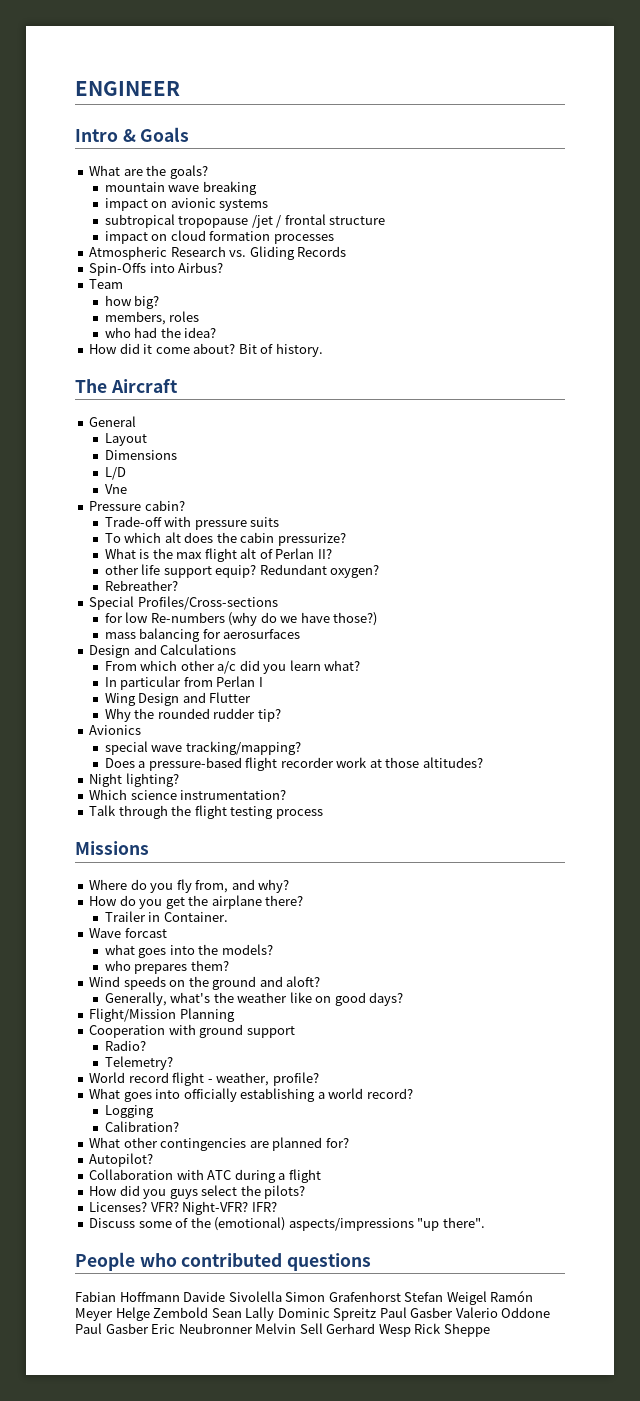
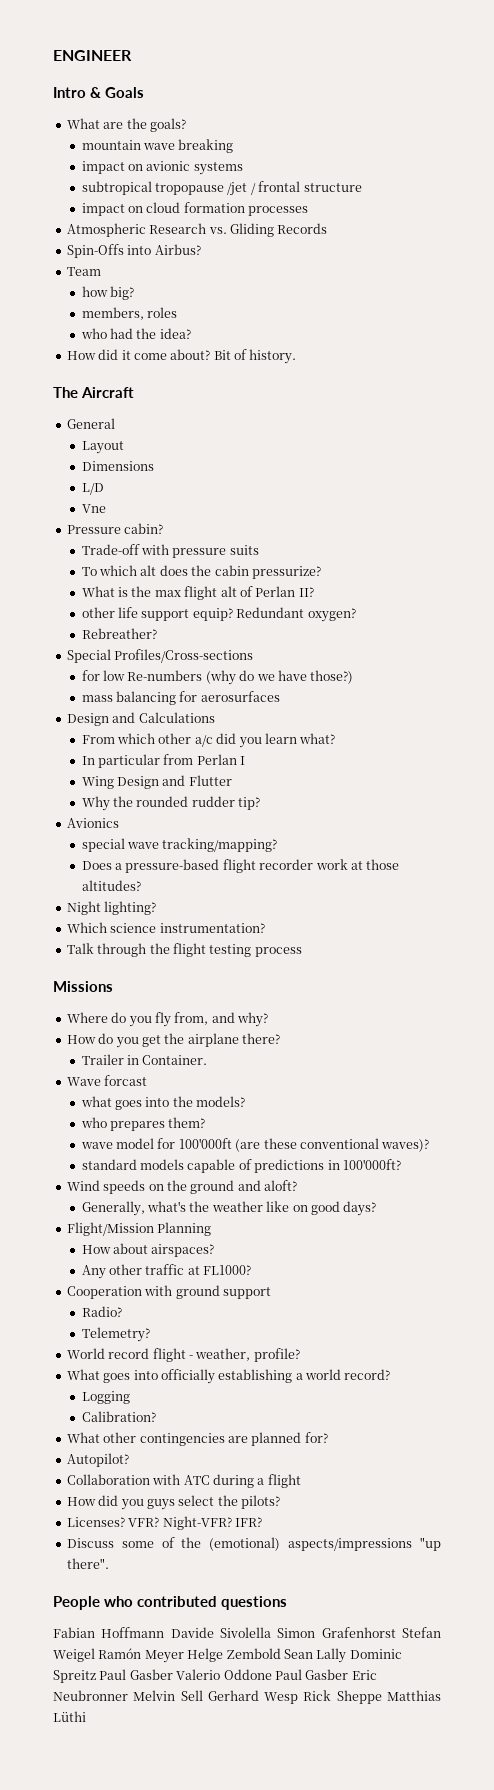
+ wave model for 100'000ft (are these conventional waves)?
+ standard models capable of predictions in 100'000ft?
+ How about airspaces?
+ Any other traffic at FL1000?
- Fabian Hoffmann Davide Sivolella Simon Grafenhorst Stefan Weigel Ramón Meyer Helge Zembold Sean Lally Dominic Spreitz Paul Gasber Valerio Oddone Paul Gasber Eric Neubronner Melvin Sell Gerhard Wesp Rick Sheppe
+ Fabian Hoffmann Davide Sivolella Simon Grafenhorst Stefan Weigel Ramón Meyer Helge Zembold Sean Lally Dominic Spreitz Paul Gasber Valerio Oddone Paul Gasber Eric Neubronner Melvin Sell Gerhard Wesp Rick Sheppe Matthias Lüthi

